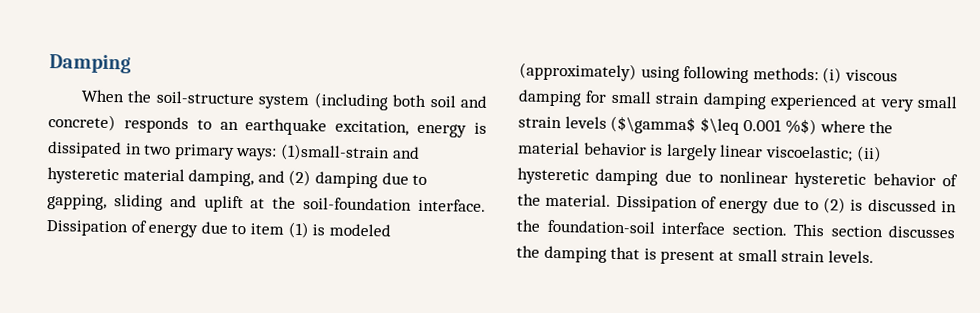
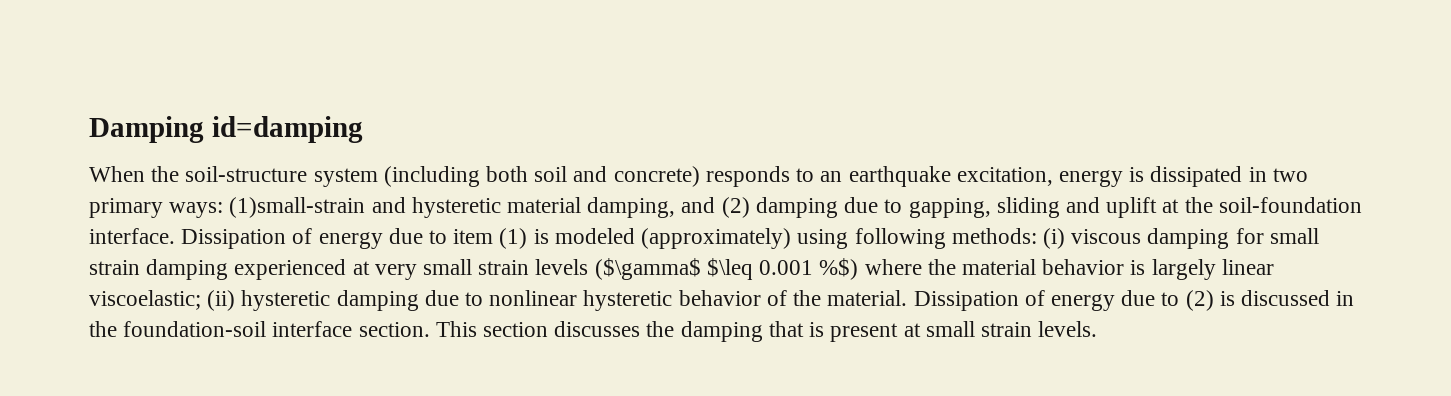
- Damping
+ Damping id=damping

